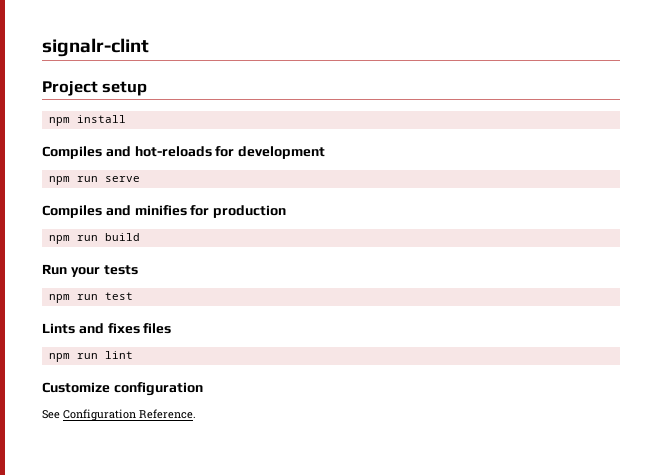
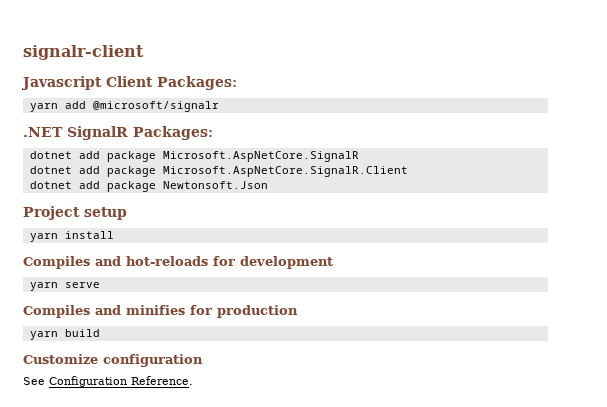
- signalr-clint
+ signalr-client
+ Javascript Client Packages:
+ yarn add @microsoft/signalr
+ .NET SignalR Packages:
+ dotnet add package Microsoft.AspNetCore.SignalR
+ dotnet add package Microsoft.AspNetCore.SignalR.Client
+ dotnet add package Newtonsoft.Json
- npm install
+ yarn install
- npm run serve
+ yarn serve
- npm run build
+ yarn build
- Run your tests
- npm run test
- Lints and fixes files
- npm run lint

